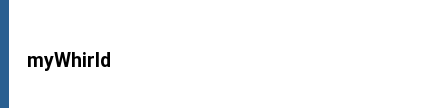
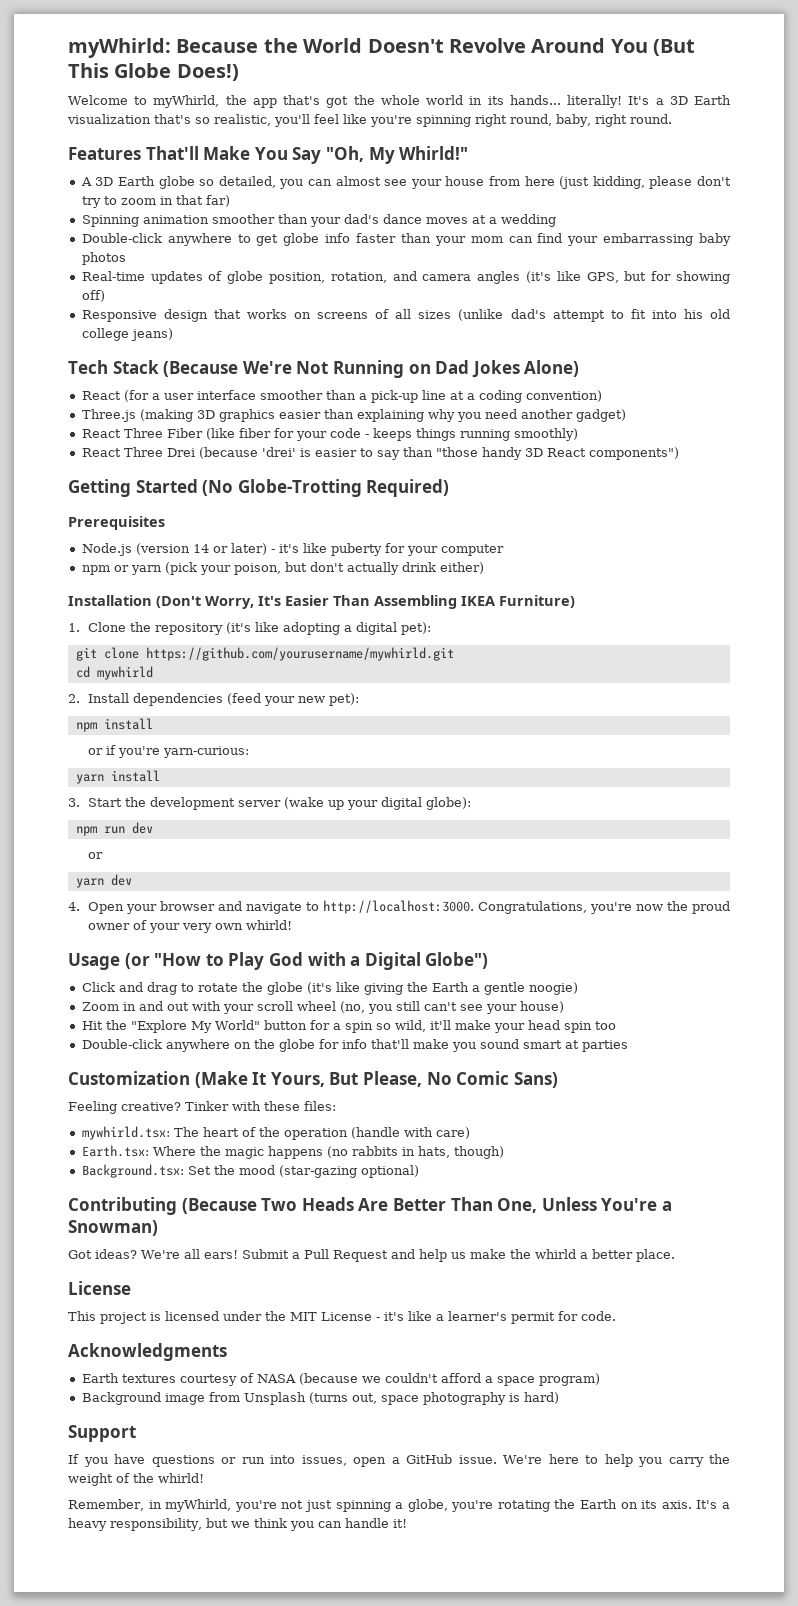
- myWhirld
+ myWhirld: Because the World Doesn't Revolve Around You (But This Globe Does!)
+ Welcome to myWhirld, the app that's got the whole world in its hands... literally! It's a 3D Earth visualization that's so realistic, you'll feel like you're spinning right round, baby, right round.
+ Features That'll Make You Say "Oh, My Whirld!"
+ A 3D Earth globe so detailed, you can almost see your house from here (just kidding, please don't try to zoom in that far)
+ Spinning animation smoother than your dad's dance moves at a wedding
+ Double-click anywhere to get globe info faster than your mom can find your embarrassing baby photos
+ Real-time updates of globe position, rotation, and camera angles (it's like GPS, but for showing off)
+ Responsive design that works on screens of all sizes (unlike dad's attempt to fit into his old college jeans)
+ Tech Stack (Because We're Not Running on Dad Jokes Alone)
+ React (for a user interface smoother than a pick-up line at a coding convention)
+ Three.js (making 3D graphics easier than explaining why you need another gadget)
+ React Three Fiber (like fiber for your code - keeps things running smoothly)
+ React Three Drei (because 'drei' is easier to say than "those handy 3D React components")
+ Getting Started (No Globe-Trotting Required)
+ Prerequisites
+ Node.js (version 14 or later) - it's like puberty for your computer
+ npm or yarn (pick your poison, but don't actually drink either)
+ Installation (Don't Worry, It's Easier Than Assembling IKEA Furniture)
+ 1. Clone the repository (it's like adopting a digital pet):
+ git clone https://github.com/yourusername/mywhirld.git
+ cd mywhirld
+ 2. Install dependencies (feed your new pet):
+ npm install
+ or if you're yarn-curious:
+ yarn install
+ 3. Start the development server (wake up your digital globe):
+ npm run dev
+ or
+ yarn dev
+ 4. Open your browser and navigate to http://localhost:3000. Congratulations, you're now the proud owner of your very own whirld!
+ Usage (or "How to Play God with a Digital Globe")
+ Click and drag to rotate the globe (it's like giving the Earth a gentle noogie)
+ Zoom in and out with your scroll wheel (no, you still can't see your house)
+ Hit the "Explore My World" button for a spin so wild, it'll make your head spin too
+ Double-click anywhere on the globe for info that'll make you sound smart at parties
+ Customization (Make It Yours, But Please, No Comic Sans)
+ Feeling creative? Tinker with these files:
+ mywhirld.tsx: The heart of the operation (handle with care)
+ Earth.tsx: Where the magic happens (no rabbits in hats, though)
+ Background.tsx: Set the mood (star-gazing optional)
+ Contributing (Because Two Heads Are Better Than One, Unless You're a Snowman)
+ Got ideas? We're all ears! Submit a Pull Request and help us make the whirld a better place.
+ License
+ This project is licensed under the MIT License - it's like a learner's permit for code.
+ Acknowledgments
+ Earth textures courtesy of NASA (because we couldn't afford a space program)
+ Background image from Unsplash (turns out, space photography is hard)
+ Support
+ If you have questions or run into issues, open a GitHub issue. We're here to help you carry the weight of the whirld!
+ Remember, in myWhirld, you're not just spinning a globe, you're rotating the Earth on its axis. It's a heavy responsibility, but we think you can handle it!

